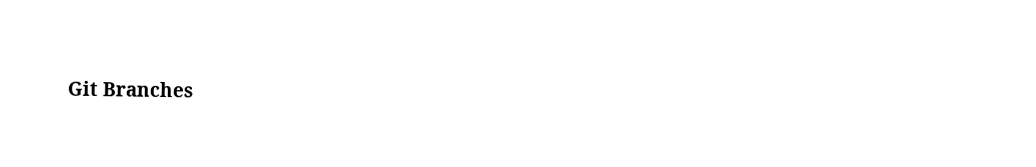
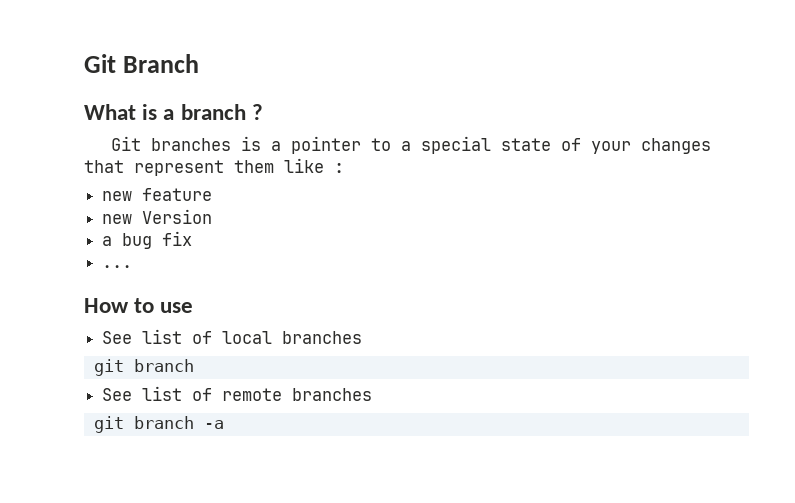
- Git Branches
+ Git Branch
+ What is a branch ?
+ Git branches is a pointer to a special state of your changes that represent them like :
+ new feature
+ new Version
+ a bug fix
+ ...
+ How to use
+ See list of local branches
+ git branch
+ See list of remote branches
+ git branch -a

